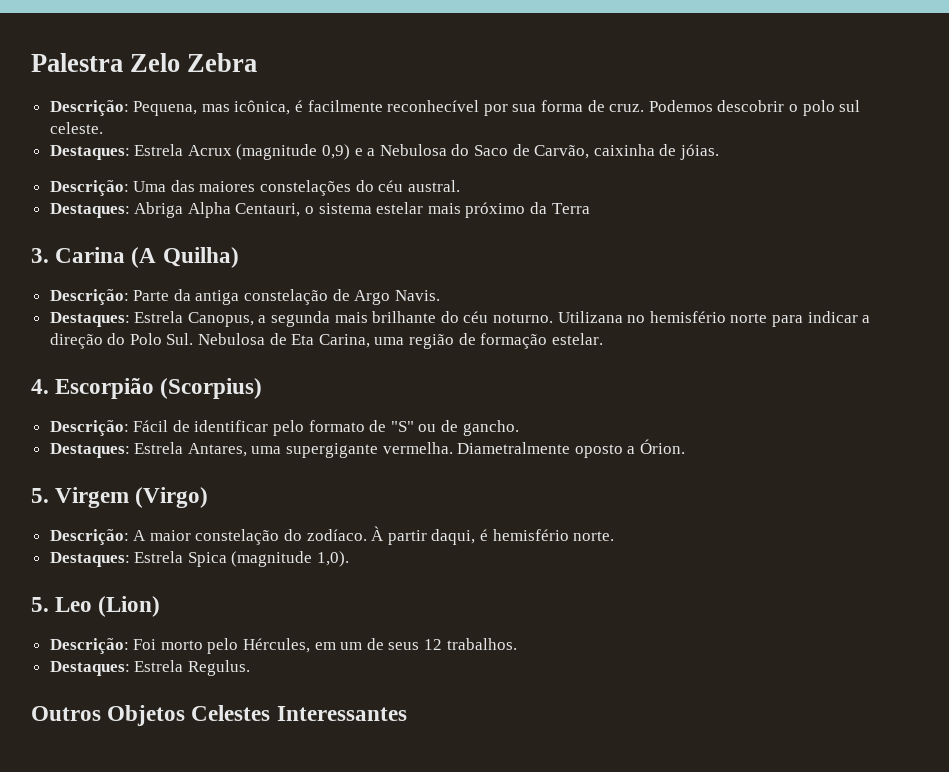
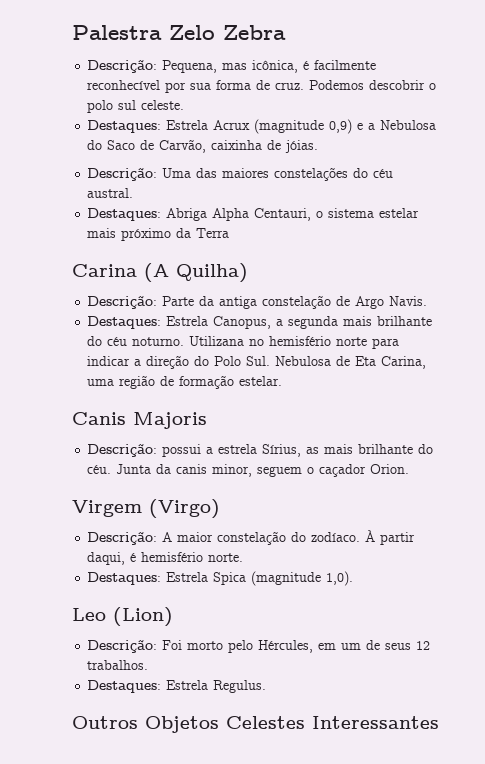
- 3. Carina (A Quilha)
+ Carina (A Quilha)
- 4. Escorpião (Scorpius)
- Descrição: Fácil de identificar pelo formato de "S" ou de gancho.
- Destaques: Estrela Antares, uma supergigante vermelha. Diametralmente oposto a Órion.
- 5. Virgem (Virgo)
+ Canis Majoris
+ Descrição: possui a estrela Sírius, as mais brilhante do céu. Junta da canis minor, seguem o caçador Orion.
+ Virgem (Virgo)
- 5. Leo (Lion)
+ Leo (Lion)

